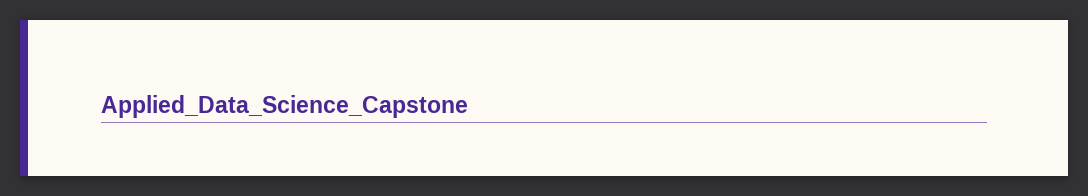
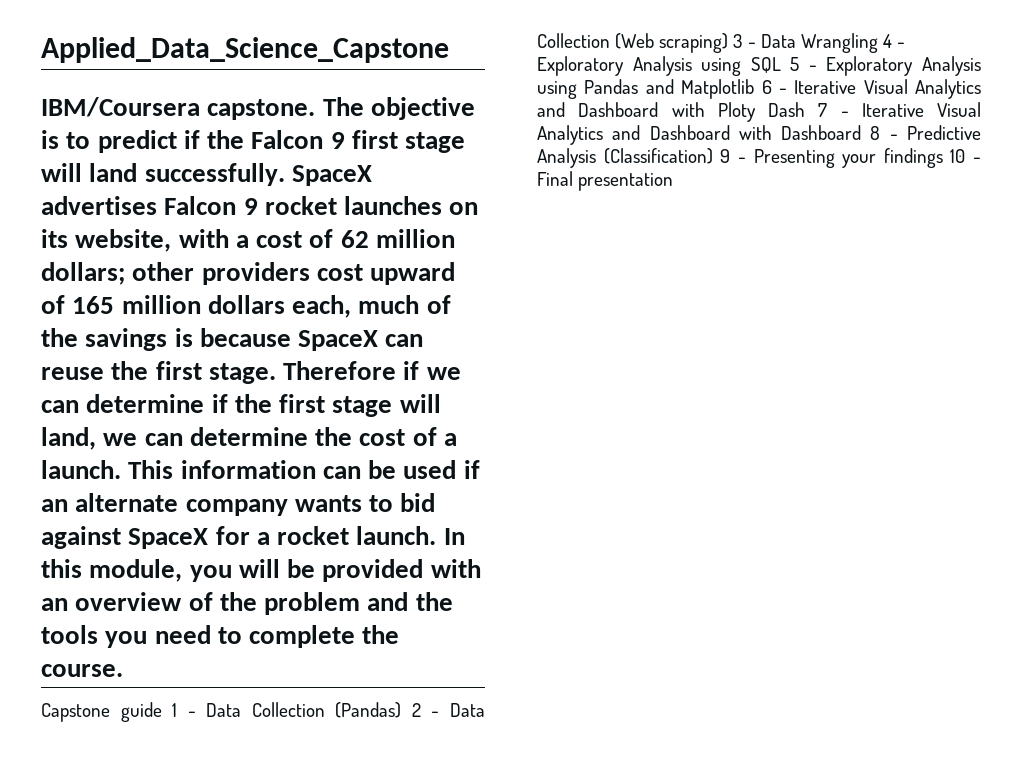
+ IBM/Coursera capstone. The objective is to predict if the Falcon 9 first stage will land successfully. SpaceX advertises Falcon 9 rocket launches on its website, with a cost of 62 million dollars; other providers cost upward of 165 million dollars each, much of the savings is because SpaceX can reuse the first stage. Therefore if we can determine if the first stage will land, we can determine the cost of a launch. This information can be used if an alternate company wants to bid against SpaceX for a rocket launch. In this module, you will be provided with an overview of the problem and the tools you need to complete the course.
+ Capstone guide 1 - Data Collection (Pandas) 2 - Data Collection (Web scraping) 3 - Data Wrangling 4 - Exploratory Analysis using SQL 5 - Exploratory Analysis using Pandas and Matplotlib 6 - Iterative Visual Analytics and Dashboard with Ploty Dash 7 - Iterative Visual Analytics and Dashboard with Dashboard 8 - Predictive Analysis (Classification) 9 - Presenting your findings 10 - Final presentation

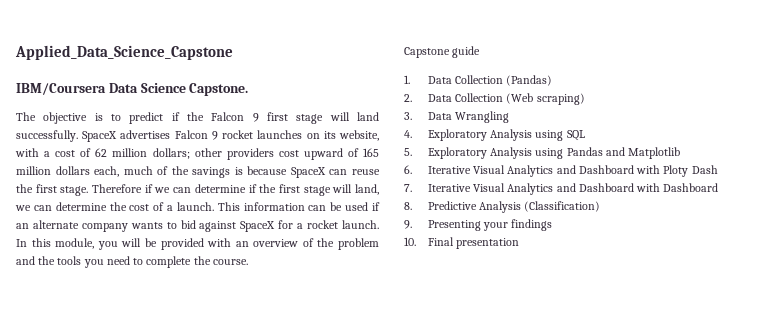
- IBM/Coursera capstone. The objective is to predict if the Falcon 9 first stage will land successfully.
+ IBM/Coursera Data Science Capstone.
+ The objective is to predict if the Falcon 9 first stage will land successfully.
- Capstone guide 1 - Data Collection (Pandas) 2 - Data Collection (Web scraping) 3 - Data Wrangling 4 - Exploratory Analysis using SQL 5 - Exploratory Analysis using Pandas and Matplotlib 6 - Iterative Visual Analytics and Dashboard with Ploty Dash 7 - Iterative Visual Analytics and Dashboard with Dashboard 8 - Predictive Analysis (Classification) 9 - Presenting your findings 10 - Final presentation
+ Capstone guide
+ 1. Data Collection (Pandas)
+ 2. Data Collection (Web scraping)
+ 3. Data Wrangling
+ 4. Exploratory Analysis using SQL
+ 5. Exploratory Analysis using Pandas and Matplotlib
+ 6. Iterative Visual Analytics and Dashboard with Ploty Dash
+ 7. Iterative Visual Analytics and Dashboard with Dashboard
+ 8. Predictive Analysis (Classification)
+ 9. Presenting your findings
+ 10. Final presentation

